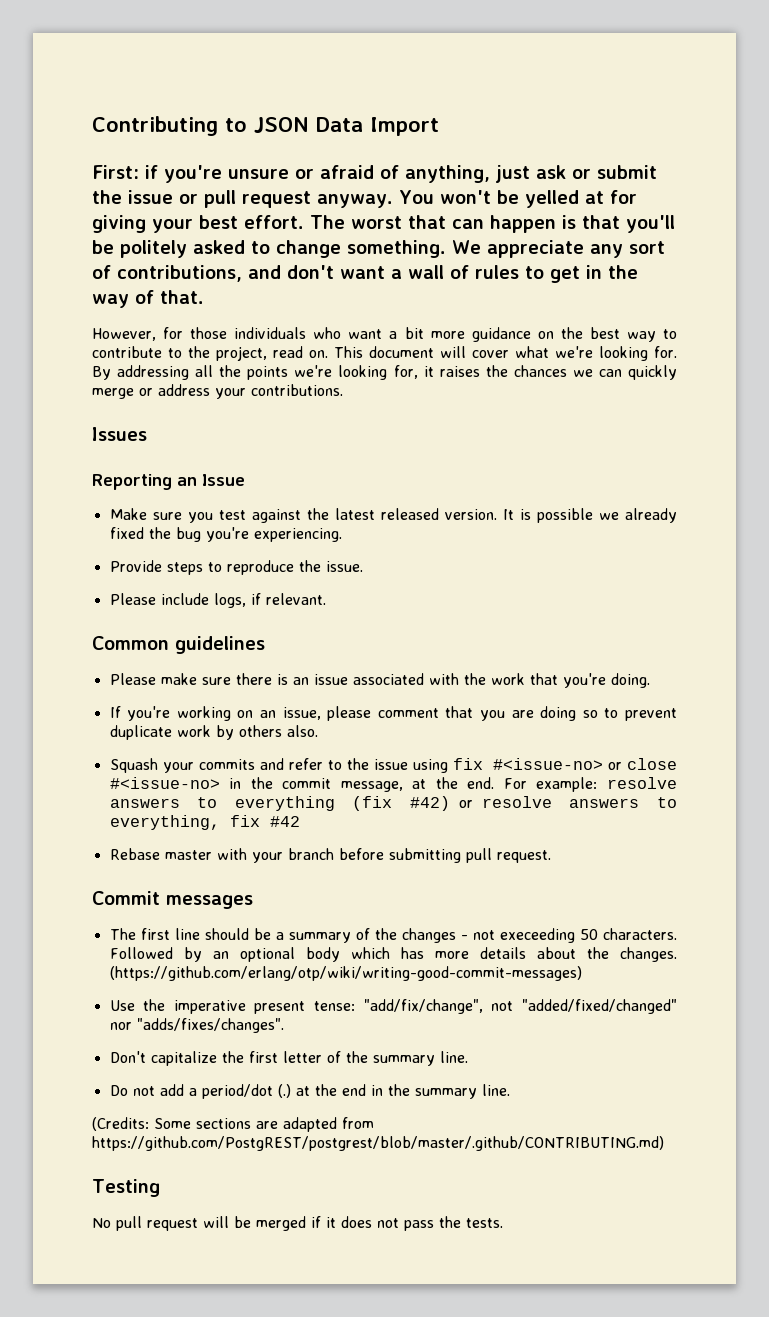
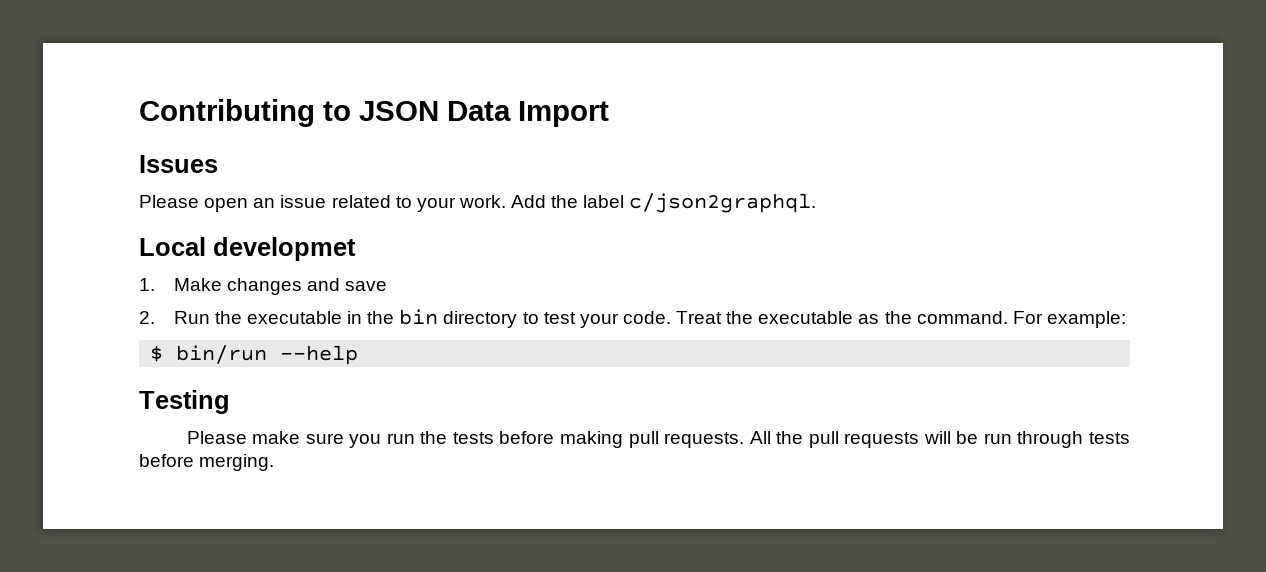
- First: if you're unsure or afraid of anything, just ask or submit the issue or pull request anyway. You won't be yelled at for giving your best effort. The worst that can happen is that you'll be politely asked to change something. We appreciate any sort of contributions, and don't want a wall of rules to get in the way of that.
- However, for those individuals who want a bit more guidance on the best way to contribute to the project, read on. This document will cover what we're looking for. By addressing all the points we're looking for, it raises the chances we can quickly merge or address your contributions.
  Issues
- Reporting an Issue
- Make sure you test against the latest released version. It is possible we already fixed the bug you're experiencing.
- Provide steps to reproduce the issue.
- Please include logs, if relevant.
- Common guidelines
- Please make sure there is an issue associated with the work that you're doing.
- If you're working on an issue, please comment that you are doing so to prevent duplicate work by others also.
- Squash your commits and refer to the issue using fix #<issue-no> or close #<issue-no> in the commit message, at the end. For example: resolve answers to everything (fix #42) or resolve answers to everything, fix #42
- Rebase master with your branch before submitting pull request.
- Commit messages
- The first line should be a summary of the changes - not execeeding 50 characters. Followed by an optional body which has more details about the changes. (https://github.com/erlang/otp/wiki/writing-good-commit-messages)
- Use the imperative present tense: "add/fix/change", not "added/fixed/changed" nor "adds/fixes/changes".
- Don't capitalize the first letter of the summary line.
- Do not add a period/dot (.) at the end in the summary line.
- (Credits: Some sections are adapted from https://github.com/PostgREST/postgrest/blob/master/.github/CONTRIBUTING.md)
+ Please open an issue related to your work. Add the label c/json2graphql.
+ Local developmet
+ 1. Make changes and save
+ 2. Run the executable in the bin directory to test your code. Treat the executable as the command. For example:
+ $ bin/run --help
  Testing
- No pull request will be merged if it does not pass the tests.
+ Please make sure you run the tests before making pull requests. All the pull requests will be run through tests before merging.

